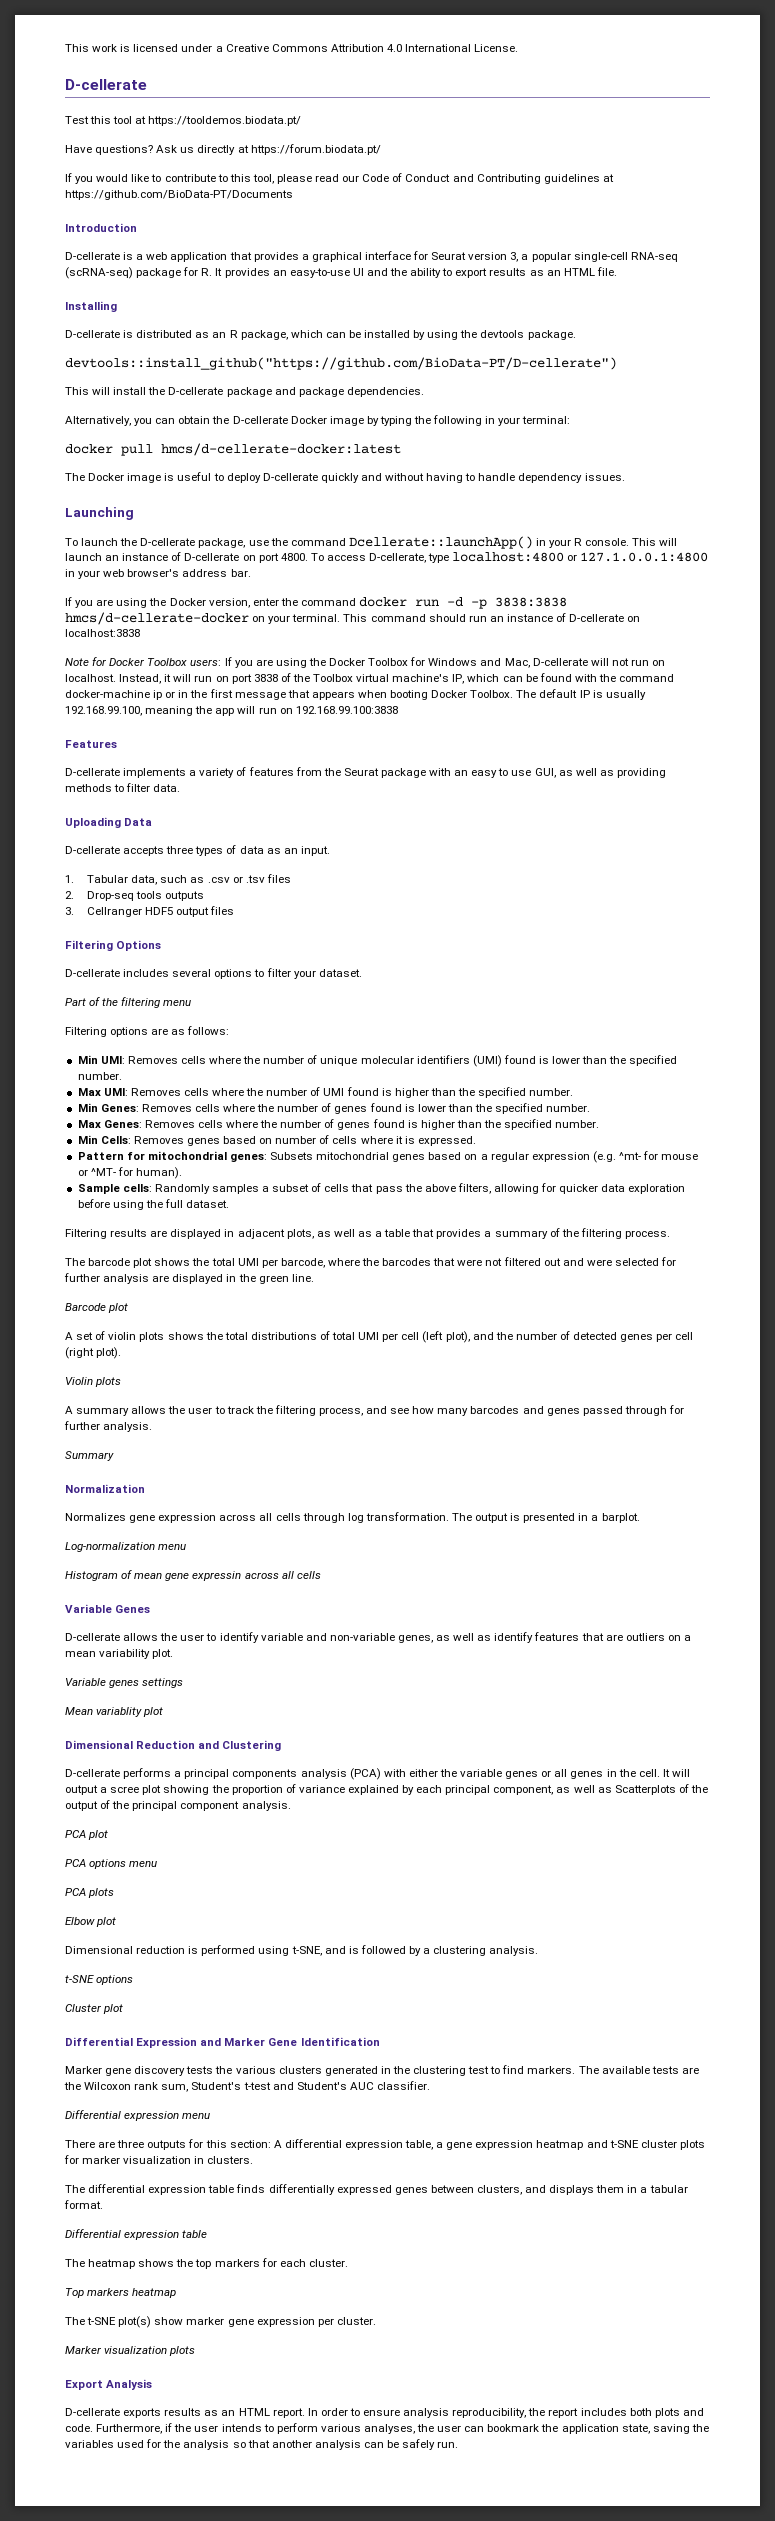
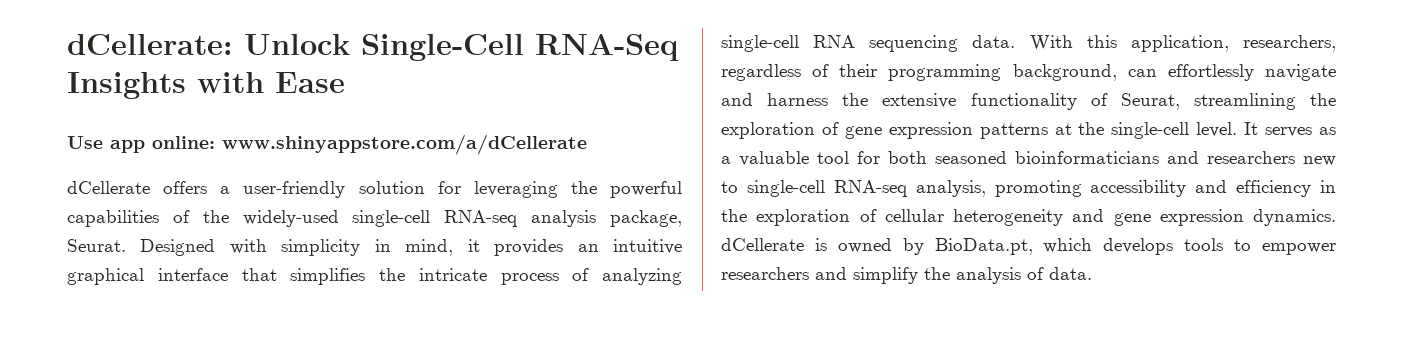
- This work is licensed under a Creative Commons Attribution 4.0 International License.
- D-cellerate
- Test this tool at https://tooldemos.biodata.pt/
- Have questions? Ask us directly at https://forum.biodata.pt/
- If you would like to contribute to this tool, please read our Code of Conduct and Contributing guidelines at https://github.com/BioData-PT/Documents
- Introduction
- D-cellerate is a web application that provides a graphical interface for Seurat version 3, a popular single-cell RNA-seq (scRNA-seq) package for R. It provides an easy-to-use UI and the ability to export results as an HTML file.
- Installing
- D-cellerate is distributed as an R package, which can be installed by using the devtools package.
- devtools::install_github("https://github.com/BioData-PT/D-cellerate")
- This will install the D-cellerate package and package dependencies.
- Alternatively, you can obtain the D-cellerate Docker image by typing the following in your terminal:
- docker pull hmcs/d-cellerate-docker:latest
- The Docker image is useful to deploy D-cellerate quickly and without having to handle dependency issues.
- Launching
- To launch the D-cellerate package, use the command Dcellerate::launchApp() in your R console. This will launch an instance of D-cellerate on port 4800. To access D-cellerate, type localhost:4800 or 127.1.0.0.1:4800 in your web browser's address bar.
- If you are using the Docker version, enter the command docker run -d -p 3838:3838 hmcs/d-cellerate-docker on your terminal. This command should run an instance of D-cellerate on localhost:3838
- Note for Docker Toolbox users: If you are using the Docker Toolbox for Windows and Mac, D-cellerate will not run on localhost. Instead, it will run on port 3838 of the Toolbox virtual machine's IP, which can be found with the command docker-machine ip or in the first message that appears when booting Docker Toolbox. The default IP is usually 192.168.99.100, meaning the app will run on 192.168.99.100:3838
- Features
- D-cellerate implements a variety of features from the Seurat package with an easy to use GUI, as well as providing methods to filter data.
- Uploading Data
- D-cellerate accepts three types of data as an input.
- 1. Tabular data, such as .csv or .tsv files
- 2. Drop-seq tools outputs
- 3. Cellranger HDF5 output files
- Filtering Options
- D-cellerate includes several options to filter your dataset.
- Part of the filtering menu
- Filtering options are as follows:
- Min UMI: Removes cells where the number of unique molecular identifiers (UMI) found is lower than the specified number.
- Max UMI: Removes cells where the number of UMI found is higher than the specified number.
- Min Genes: Removes cells where the number of genes found is lower than the specified number.
- Max Genes: Removes cells where the number of genes found is higher than the specified number.
- Min Cells: Removes genes based on number of cells where it is expressed.
- Pattern for mitochondrial genes: Subsets mitochondrial genes based on a regular expression (e.g. ^mt- for mouse or ^MT- for human).
- Sample cells: Randomly samples a subset of cells that pass the above filters, allowing for quicker data exploration before using the full dataset.
- Filtering results are displayed in adjacent plots, as well as a table that provides a summary of the filtering process.
- The barcode plot shows the total UMI per barcode, where the barcodes that were not filtered out and were selected for further analysis are displayed in the green line.
- Barcode plot
- A set of violin plots shows the total distributions of total UMI per cell (left plot), and the number of detected genes per cell (right plot).
- Violin plots
- A summary allows the user to track the filtering process, and see how many barcodes and genes passed through for further analysis.
- Summary
- Normalization
- Normalizes gene expression across all cells through log transformation. The output is presented in a barplot.
- Log-normalization menu
- Histogram of mean gene expressin across all cells
- Variable Genes
- D-cellerate allows the user to identify variable and non-variable genes, as well as identify features that are outliers on a mean variability plot.
- Variable genes settings
- Mean variablity plot
- Dimensional Reduction and Clustering
- D-cellerate performs a principal components analysis (PCA) with either the variable genes or all genes in the cell. It will output a scree plot showing the proportion of variance explained by each principal component, as well as Scatterplots of the output of the principal component analysis.
- PCA plot
- PCA options menu
- PCA plots
- Elbow plot
- Dimensional reduction is performed using t-SNE, and is followed by a clustering analysis.
- t-SNE options
- Cluster plot
- Differential Expression and Marker Gene Identification
- Marker gene discovery tests the various clusters generated in the clustering test to find markers. The available tests are the Wilcoxon rank sum, Student's t-test and Student's AUC classifier.
- Differential expression menu
- There are three outputs for this section: A differential expression table, a gene expression heatmap and t-SNE cluster plots for marker visualization in clusters.
- The differential expression table finds differentially expressed genes between clusters, and displays them in a tabular format.
- Differential expression table
- The heatmap shows the top markers for each cluster.
- Top markers heatmap
- The t-SNE plot(s) show marker gene expression per cluster.
- Marker visualization plots
- Export Analysis
- D-cellerate exports results as an HTML report. In order to ensure analysis reproducibility, the report includes both plots and code. Furthermore, if the user intends to perform various analyses, the user can bookmark the application state, saving the variables used for the analysis so that another analysis can be safely run.
+ dCellerate: Unlock Single-Cell RNA-Seq Insights with Ease
+ Use app online: www.shinyappstore.com/a/dCellerate
+ dCellerate offers a user-friendly solution for leveraging the powerful capabilities of the widely-used single-cell RNA-seq analysis package, Seurat. Designed with simplicity in mind, it provides an intuitive graphical interface that simplifies the intricate process of analyzing single-cell RNA sequencing data. With this application, researchers, regardless of their programming background, can effortlessly navigate and harness the extensive functionality of Seurat, streamlining the exploration of gene expression patterns at the single-cell level. It serves as a valuable tool for both seasoned bioinformaticians and researchers new to single-cell RNA-seq analysis, promoting accessibility and efficiency in the exploration of cellular heterogeneity and gene expression dynamics. dCellerate is owned by BioData.pt, which develops tools to empower researchers and simplify the analysis of data.

